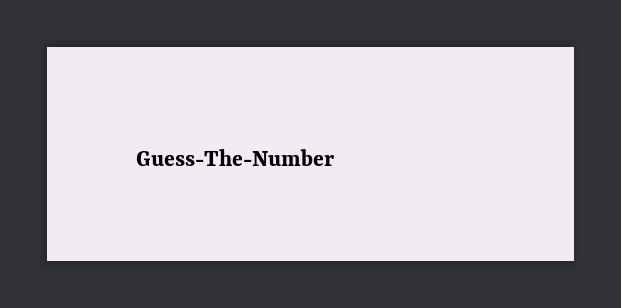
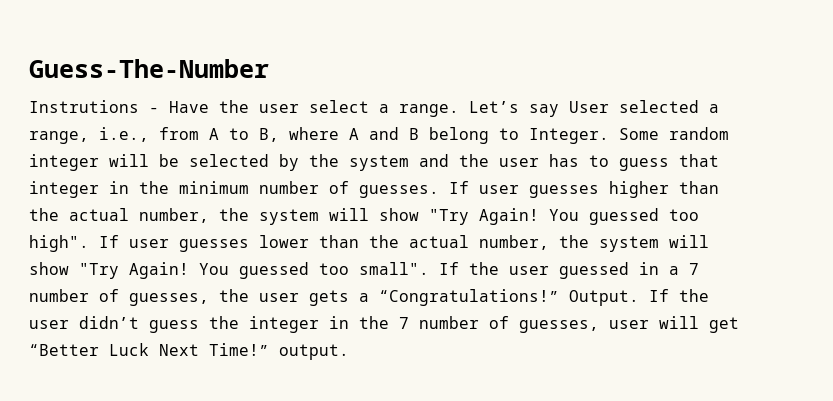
+ Instrutions - Have the user select a range. Let’s say User selected a range, i.e., from A to B, where A and B belong to Integer. Some random integer will be selected by the system and the user has to guess that integer in the minimum number of guesses. If user guesses higher than the actual number, the system will show "Try Again! You guessed too high". If user guesses lower than the actual number, the system will show "Try Again! You guessed too small". If the user guessed in a 7 number of guesses, the user gets a “Congratulations!” Output. If the user didn’t guess the integer in the 7 number of guesses, user will get “Better Luck Next Time!” output.

